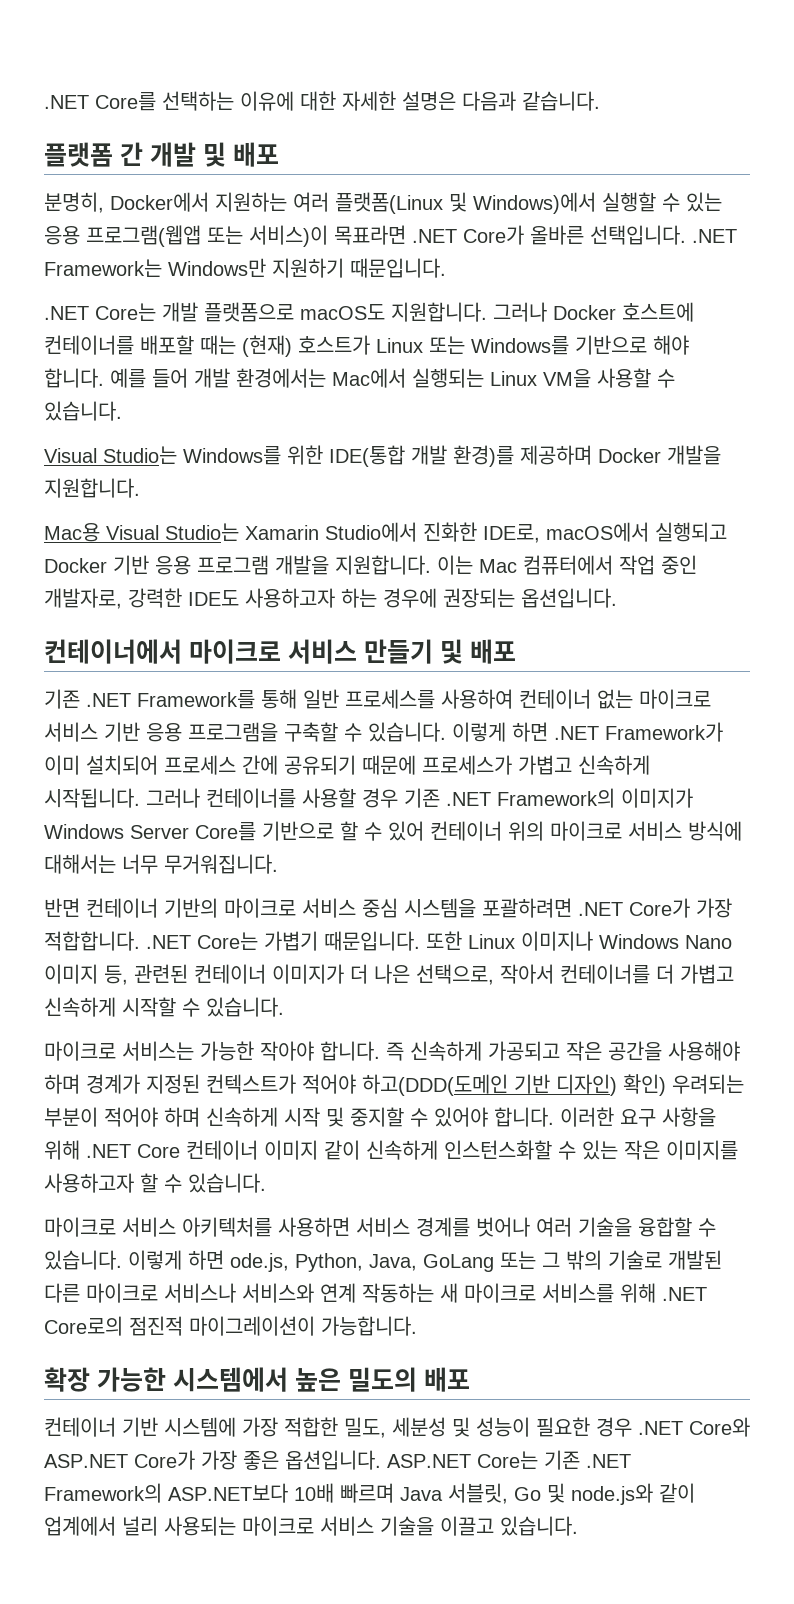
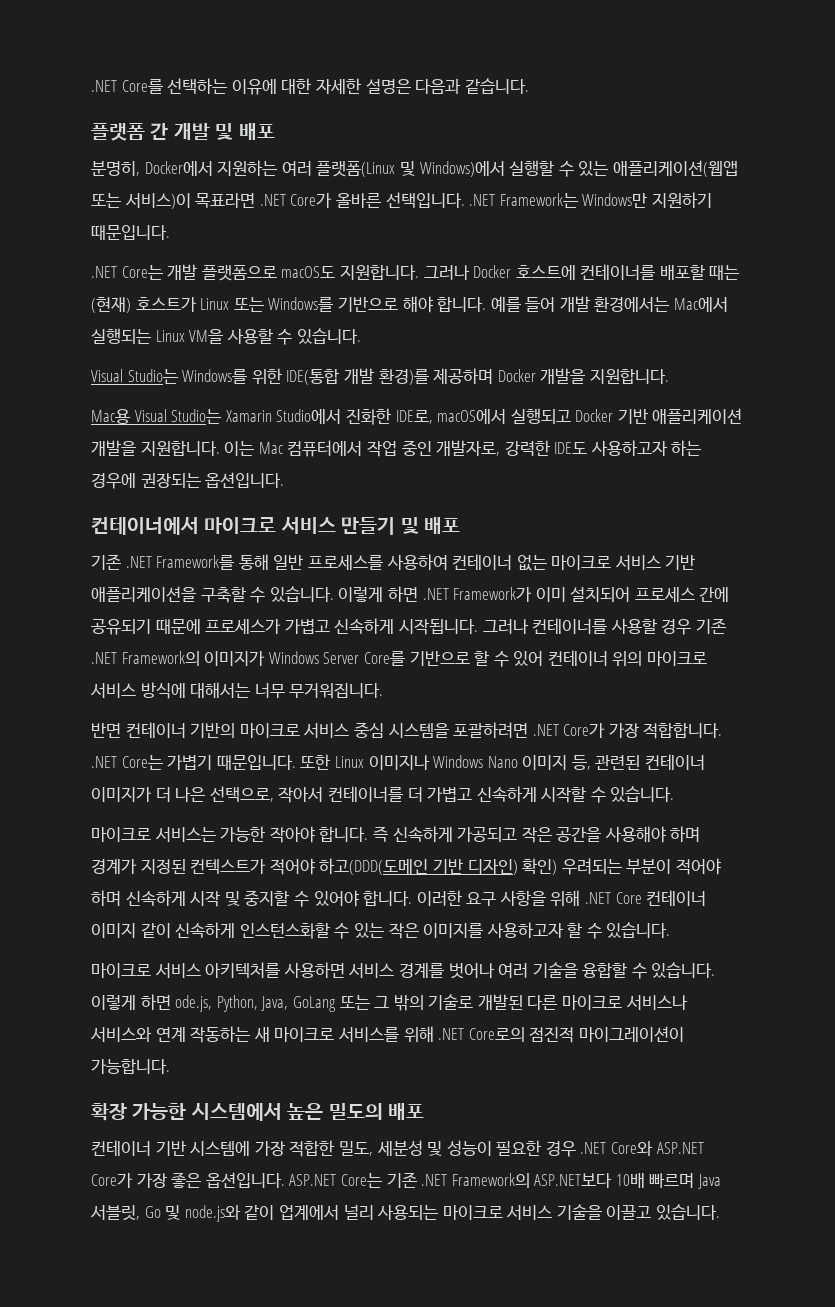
- 분명히, Docker에서 지원하는 여러 플랫폼(Linux 및 Windows)에서 실행할 수 있는 응용 프로그램(웹앱 또는 서비스)이 목표라면 .NET Core가 올바른 선택입니다. .NET Framework는 Windows만 지원하기 때문입니다.
+ 분명히, Docker에서 지원하는 여러 플랫폼(Linux 및 Windows)에서 실행할 수 있는 애플리케이션(웹앱 또는 서비스)이 목표라면 .NET Core가 올바른 선택입니다. .NET Framework는 Windows만 지원하기 때문입니다.
- Mac용 Visual Studio는 Xamarin Studio에서 진화한 IDE로, macOS에서 실행되고 Docker 기반 응용 프로그램 개발을 지원합니다.
+ Mac용 Visual Studio는 Xamarin Studio에서 진화한 IDE로, macOS에서 실행되고 Docker 기반 애플리케이션 개발을 지원합니다.
- 기존 .NET Framework를 통해 일반 프로세스를 사용하여 컨테이너 없는 마이크로 서비스 기반 응용 프로그램을 구축할 수 있습니다.
+ 기존 .NET Framework를 통해 일반 프로세스를 사용하여 컨테이너 없는 마이크로 서비스 기반 애플리케이션을 구축할 수 있습니다.

